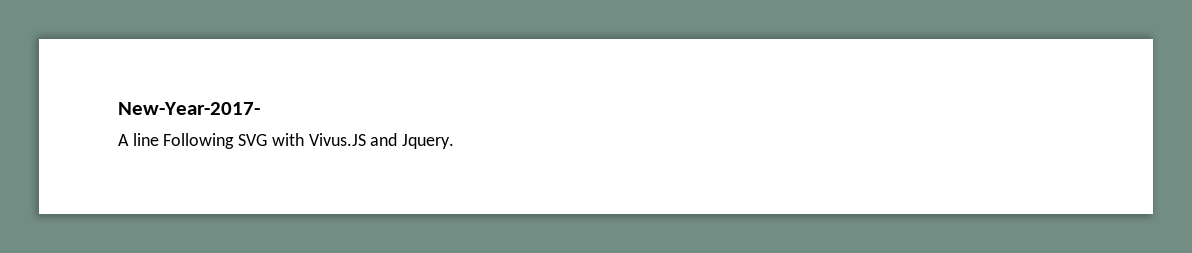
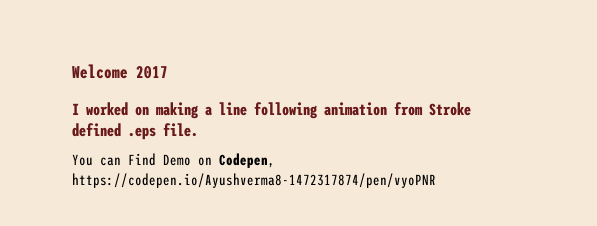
- New-Year-2017-
- A line Following SVG with Vivus.JS and Jquery.
+ Welcome 2017
+ I worked on making a line following animation from Stroke defined .eps file.
+ You can Find Demo on Codepen, https://codepen.io/Ayushverma8-1472317874/pen/vyoPNR

